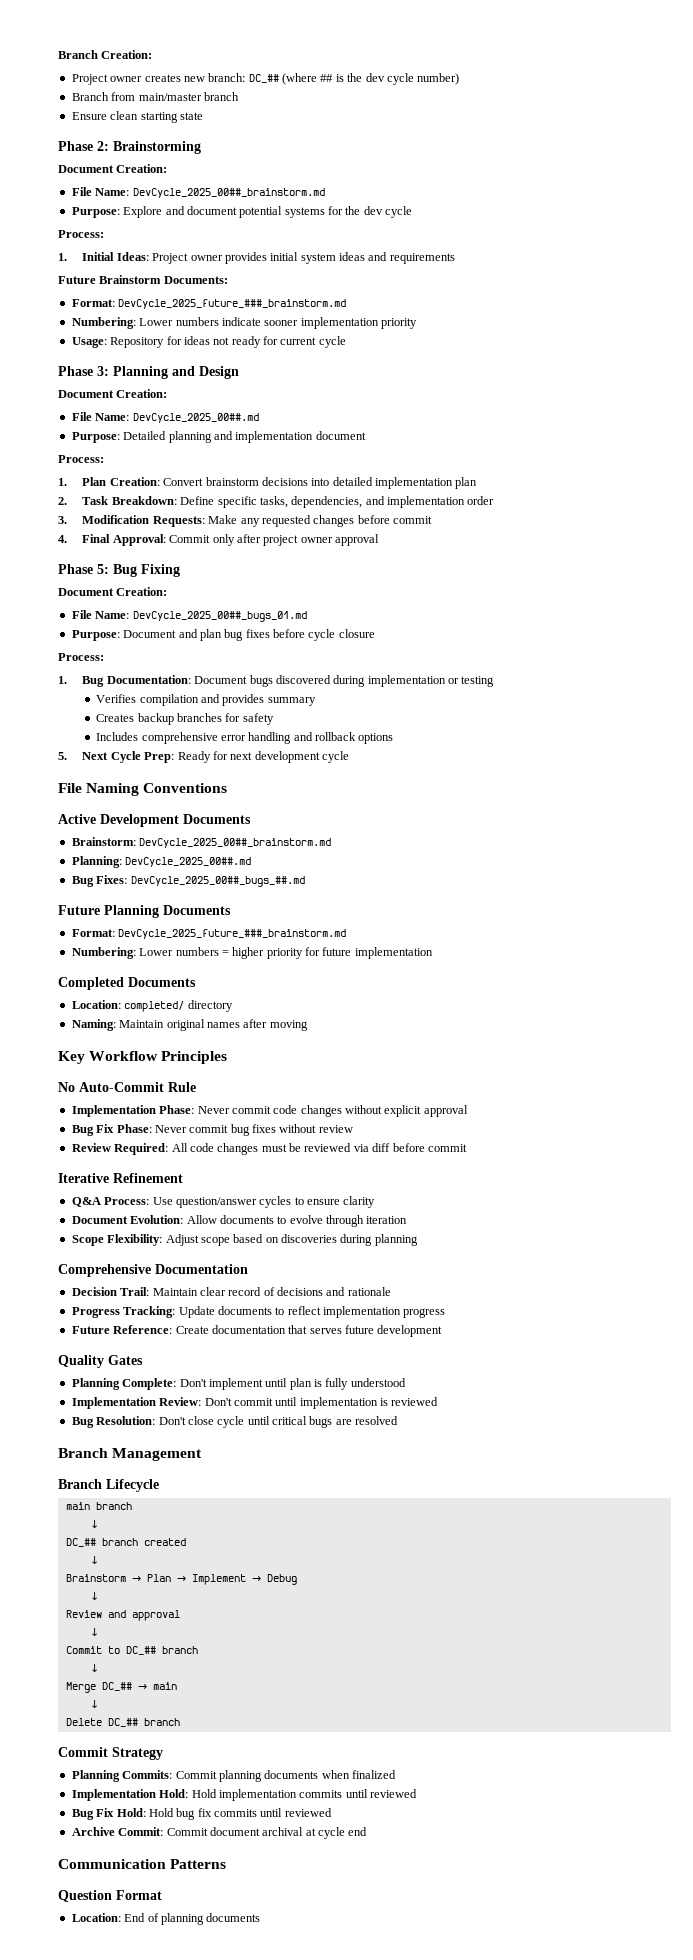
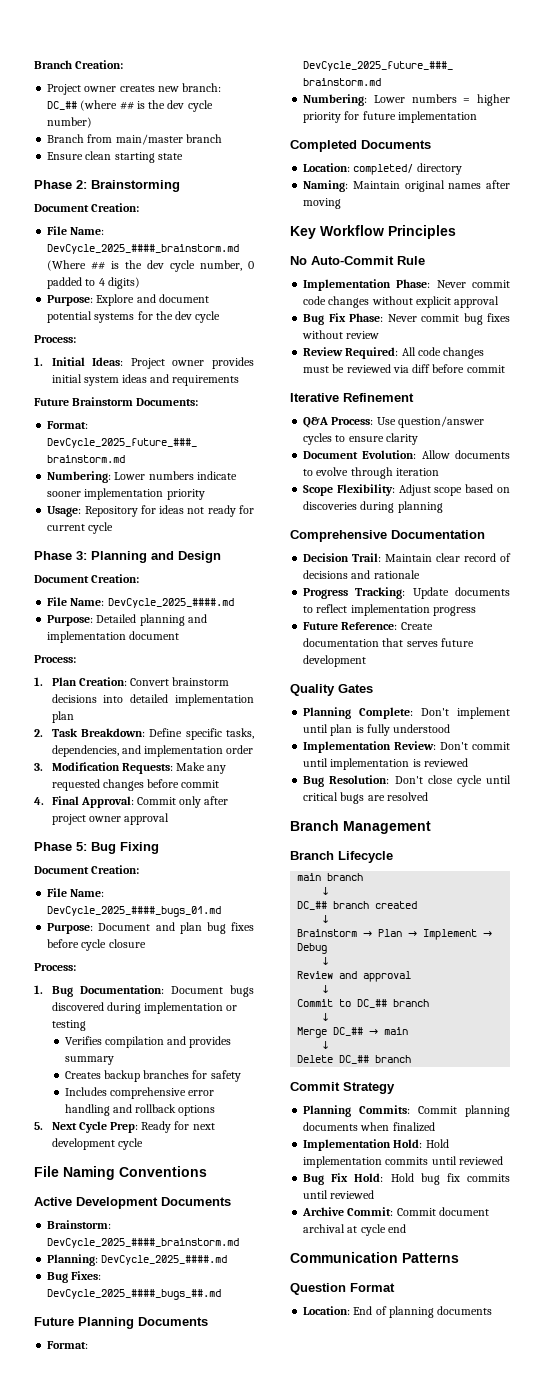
- File Name: DevCycle_2025_00##_brainstorm.md
+ File Name: DevCycle_2025_####_brainstorm.md (Where ## is the dev cycle number, 0 padded to 4 digits)
- File Name: DevCycle_2025_00##.md
+ File Name: DevCycle_2025_####.md
- File Name: DevCycle_2025_00##_bugs_01.md
+ File Name: DevCycle_2025_####_bugs_01.md
- Brainstorm: DevCycle_2025_00##_brainstorm.md
+ Brainstorm: DevCycle_2025_####_brainstorm.md
- Planning: DevCycle_2025_00##.md
+ Planning: DevCycle_2025_####.md
- Bug Fixes: DevCycle_2025_00##_bugs_##.md
+ Bug Fixes: DevCycle_2025_####_bugs_##.md

